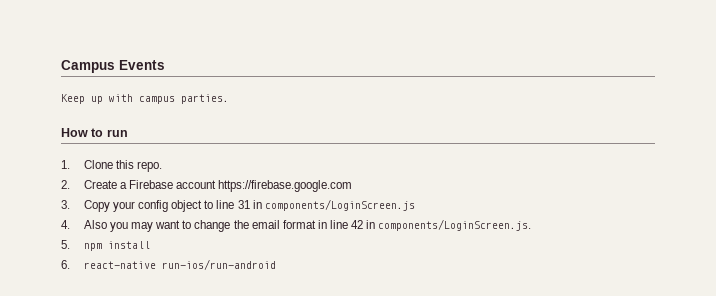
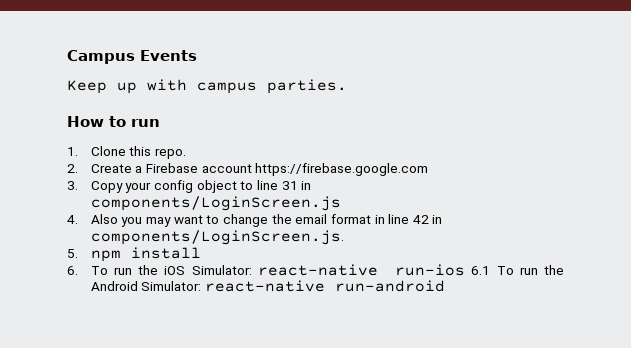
- 6. react-native run-ios/run-android
+ 6. To run the iOS Simulator: react-native run-ios 6.1 To run the Android Simulator: react-native run-android

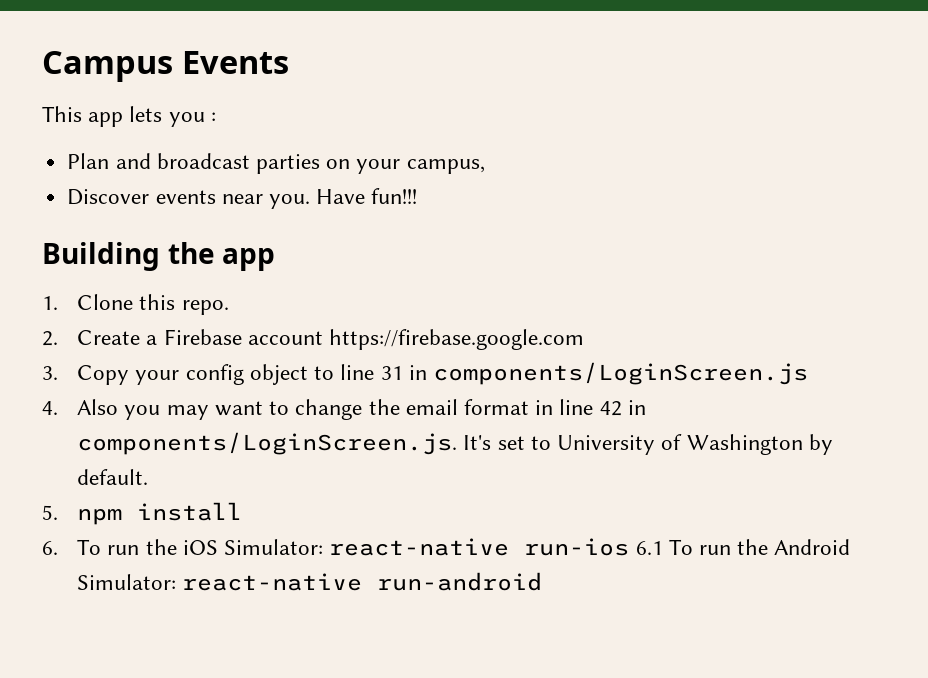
- Keep up with campus parties.
- How to run
+ This app lets you :
+ Plan and broadcast parties on your campus,
+ Discover events near you. Have fun!!!
+ Building the app
- 4. Also you may want to change the email format in line 42 in components/LoginScreen.js.
+ 4. Also you may want to change the email format in line 42 in components/LoginScreen.js. It's set to University of Washington by default.

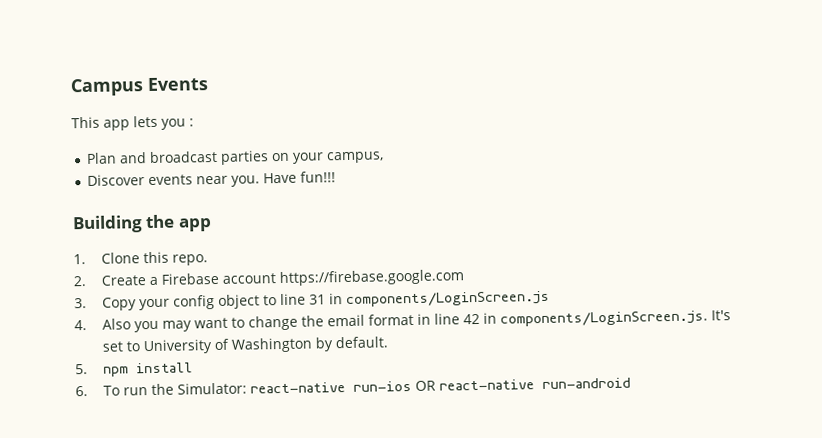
- 6. To run the iOS Simulator: react-native run-ios 6.1 To run the Android Simulator: react-native run-android
+ 6. To run the Simulator: react-native run-ios OR react-native run-android

